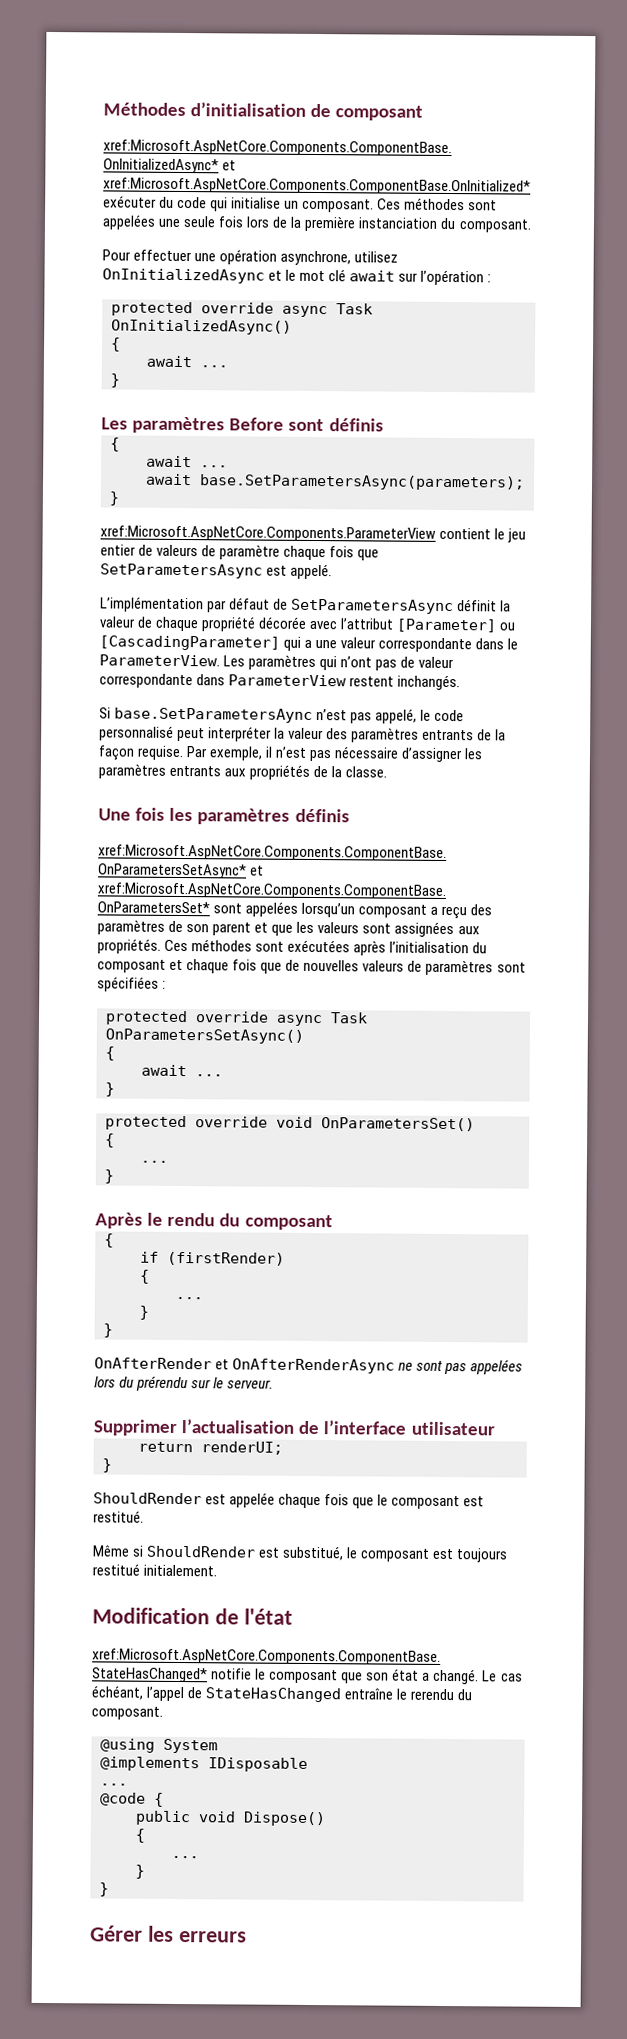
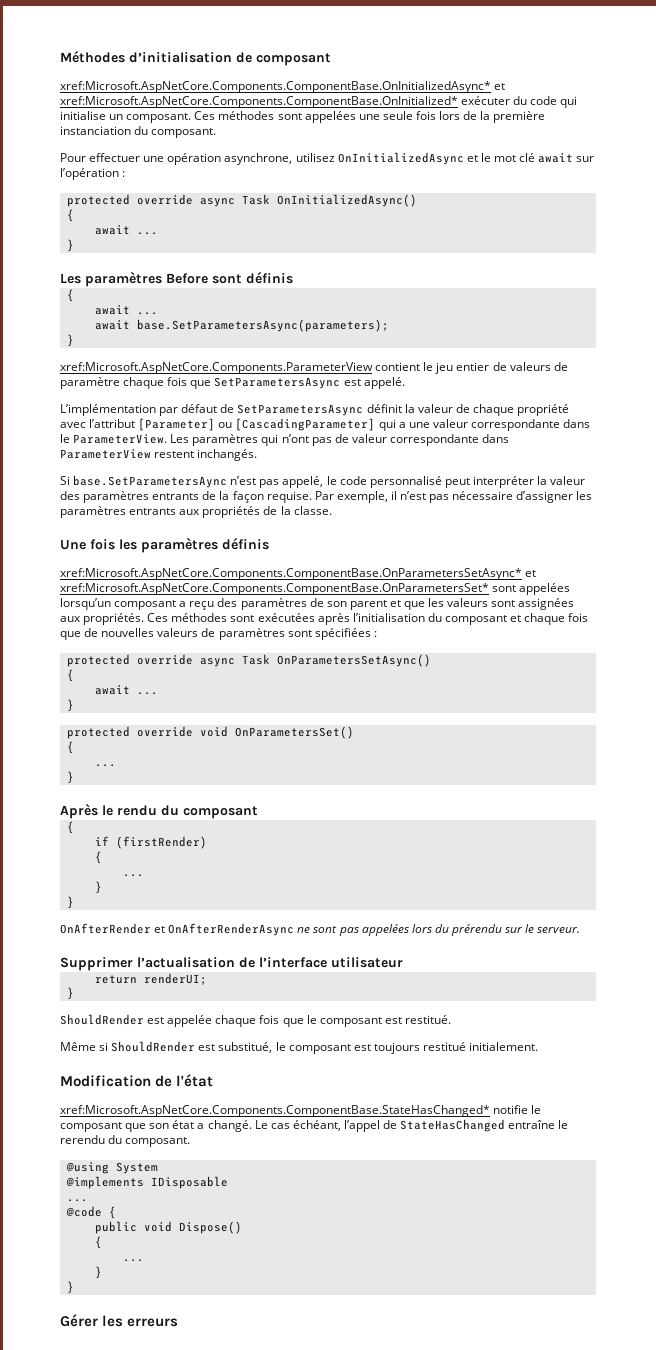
- L’implémentation par défaut de SetParametersAsync définit la valeur de chaque propriété décorée avec l’attribut [Parameter] ou [CascadingParameter] qui a une valeur correspondante dans le ParameterView.
+ L’implémentation par défaut de SetParametersAsync définit la valeur de chaque propriété avec l’attribut [Parameter] ou [CascadingParameter] qui a une valeur correspondante dans le ParameterView.

